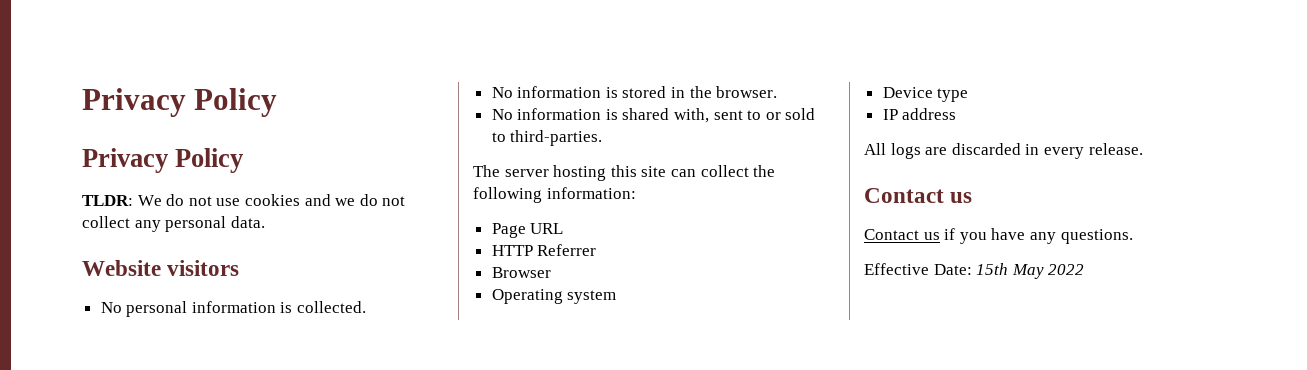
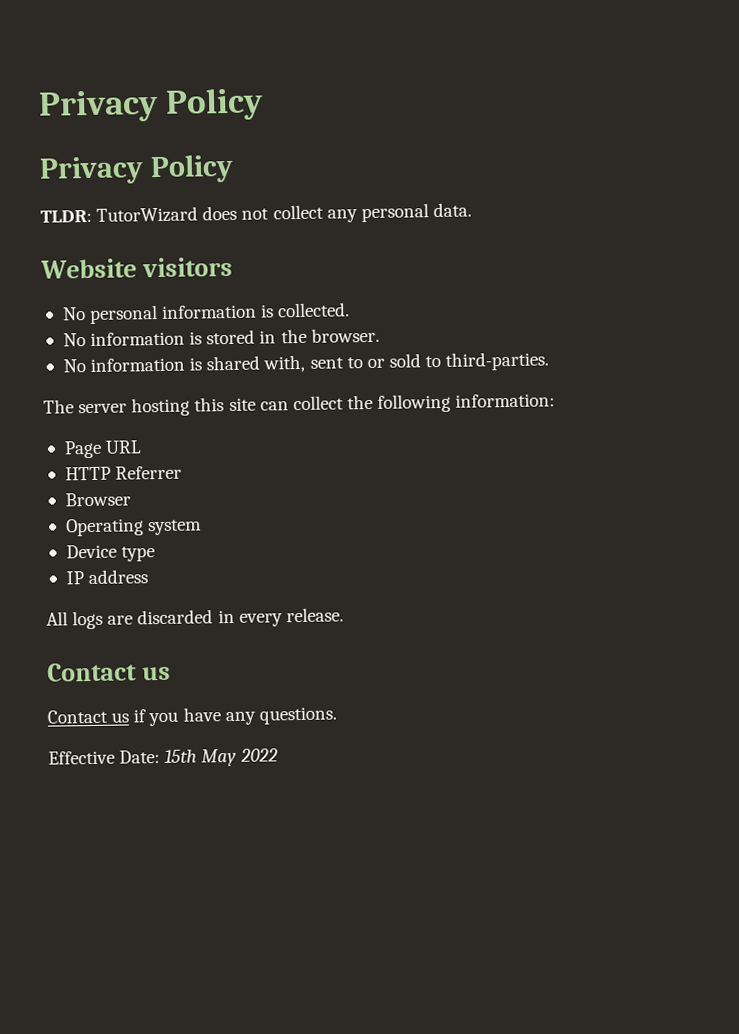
- TLDR: We do not use cookies and we do not collect any personal data.
+ TLDR: TutorWizard does not collect any personal data.

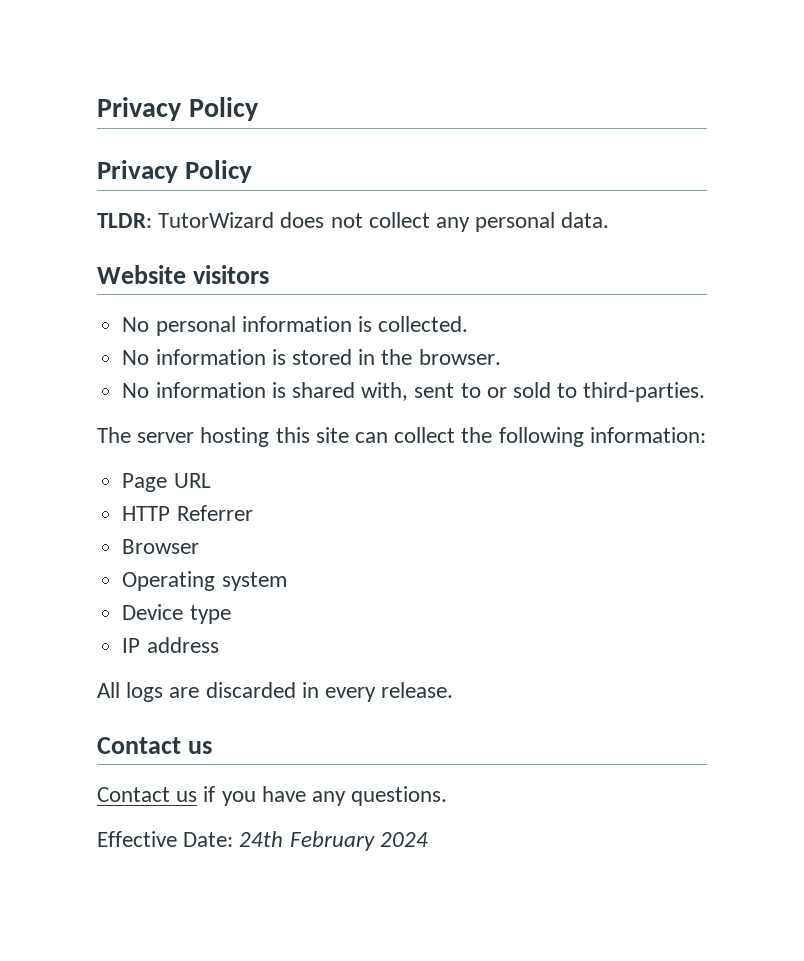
- Effective Date: 15th May 2022
+ Effective Date: 24th February 2024

